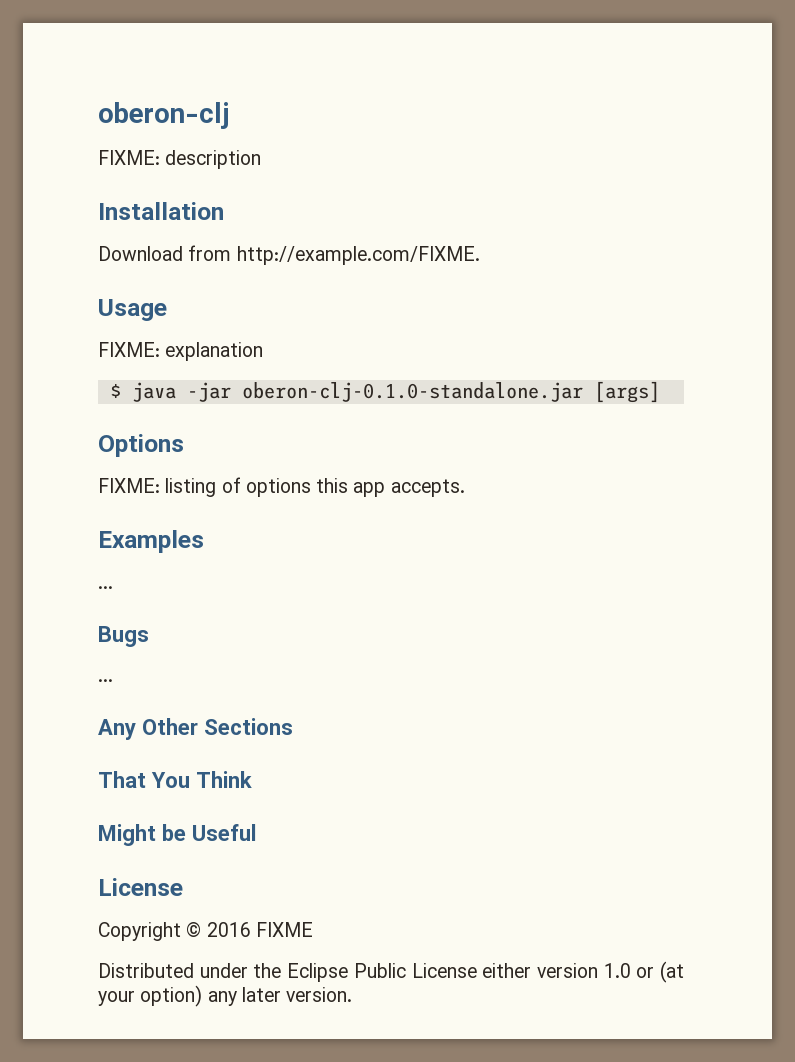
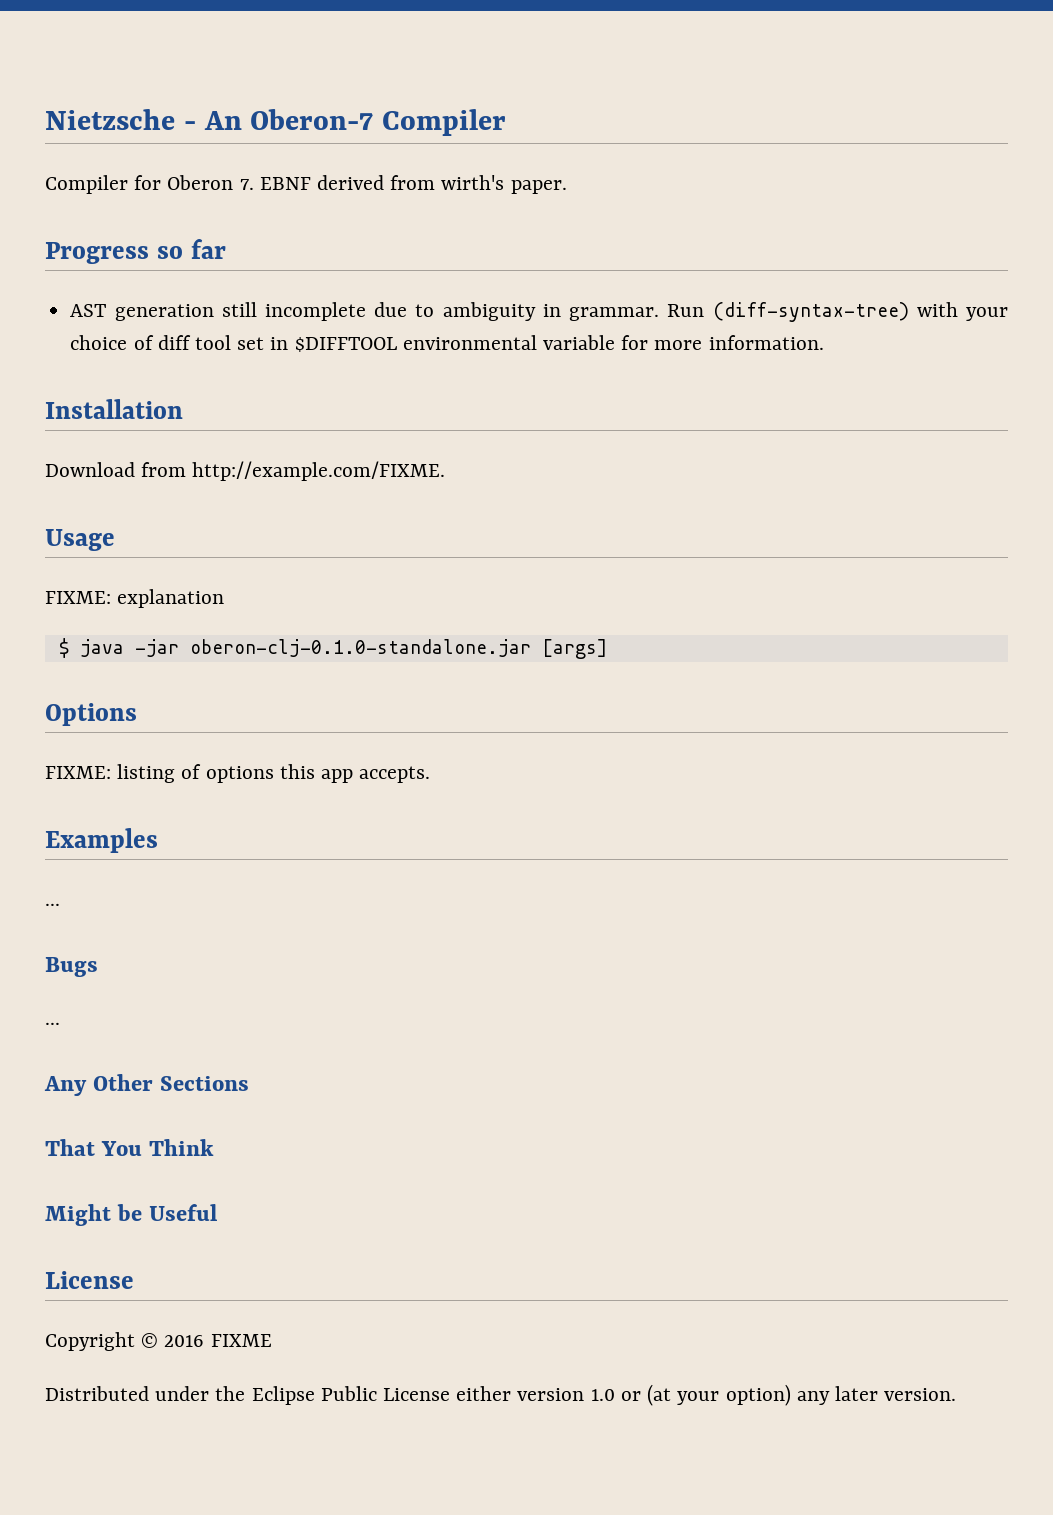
- oberon-clj
- FIXME: description
+ Nietzsche - An Oberon-7 Compiler
+ Compiler for Oberon 7. EBNF derived from wirth's paper.
+ Progress so far
+ AST generation still incomplete due to ambiguity in grammar. Run (diff-syntax-tree) with your choice of diff tool set in $DIFFTOOL environmental variable for more information.

